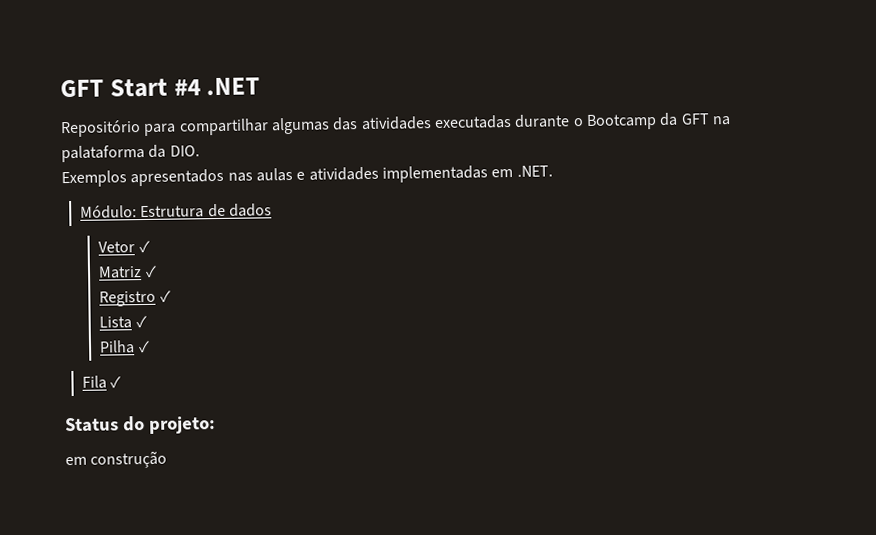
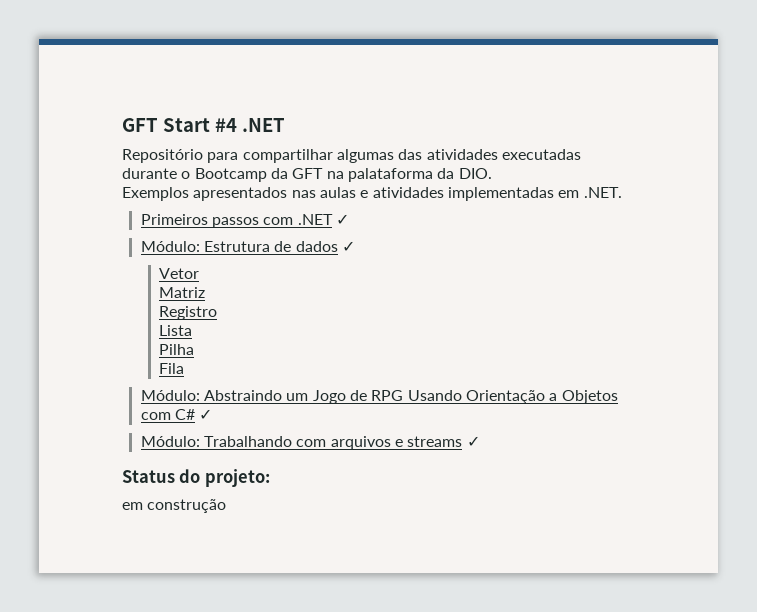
+ Primeiros passos com .NET ✓
- Módulo: Estrutura de dados
+ Módulo: Estrutura de dados ✓
- Vetor ✓
- Matriz ✓
- Registro ✓
- Lista ✓
- Pilha ✓
- Fila ✓
+ Vetor
+ Matriz
+ Registro
+ Lista
+ Pilha
+ Fila
+ Módulo: Abstraindo um Jogo de RPG Usando Orientação a Objetos com C# ✓
+ Módulo: Trabalhando com arquivos e streams ✓

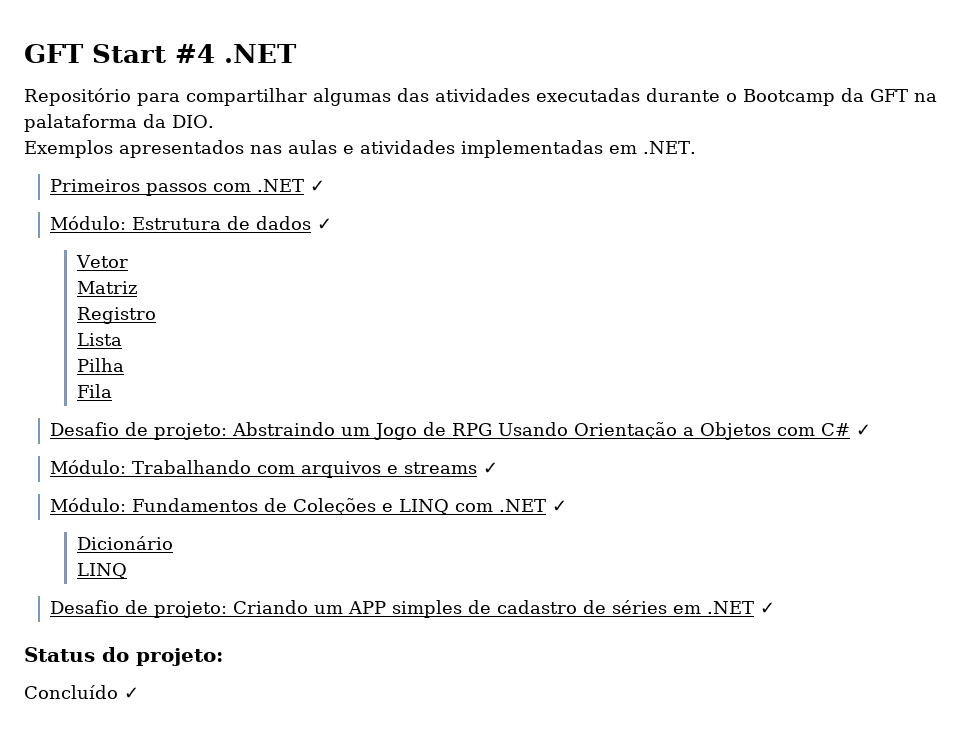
- Módulo: Abstraindo um Jogo de RPG Usando Orientação a Objetos com C# ✓
+ Desafio de projeto: Abstraindo um Jogo de RPG Usando Orientação a Objetos com C# ✓
+ Módulo: Fundamentos de Coleções e LINQ com .NET ✓
+ Dicionário
+ LINQ
+ Desafio de projeto: Criando um APP simples de cadastro de séries em .NET ✓
- em construção
+ Concluído ✓

